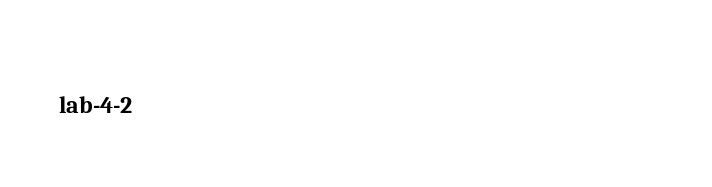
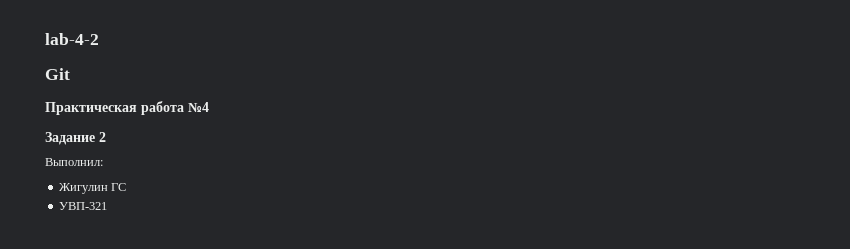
+ Git
+ Практическая работа №4
+ Задание 2
+ Выполнил:
+ Жигулин ГС
+ УВП-321

